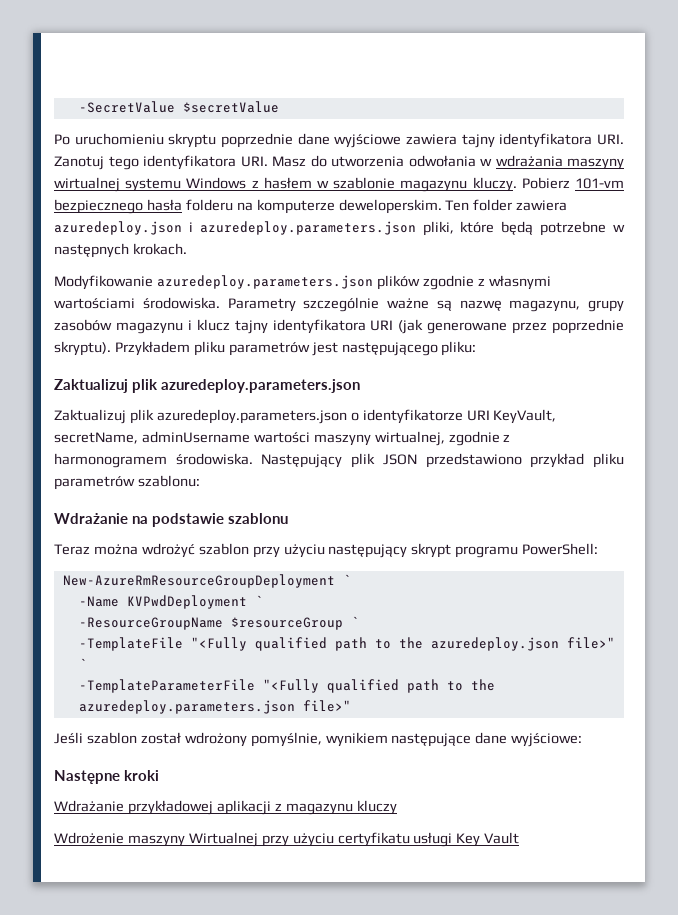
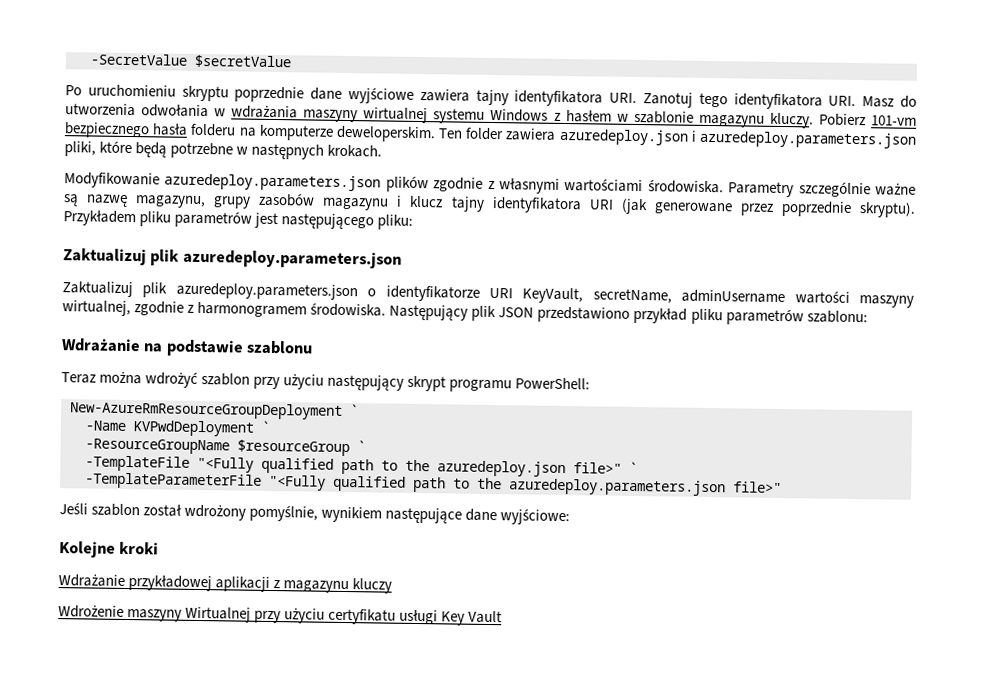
- Następne kroki
+ Kolejne kroki

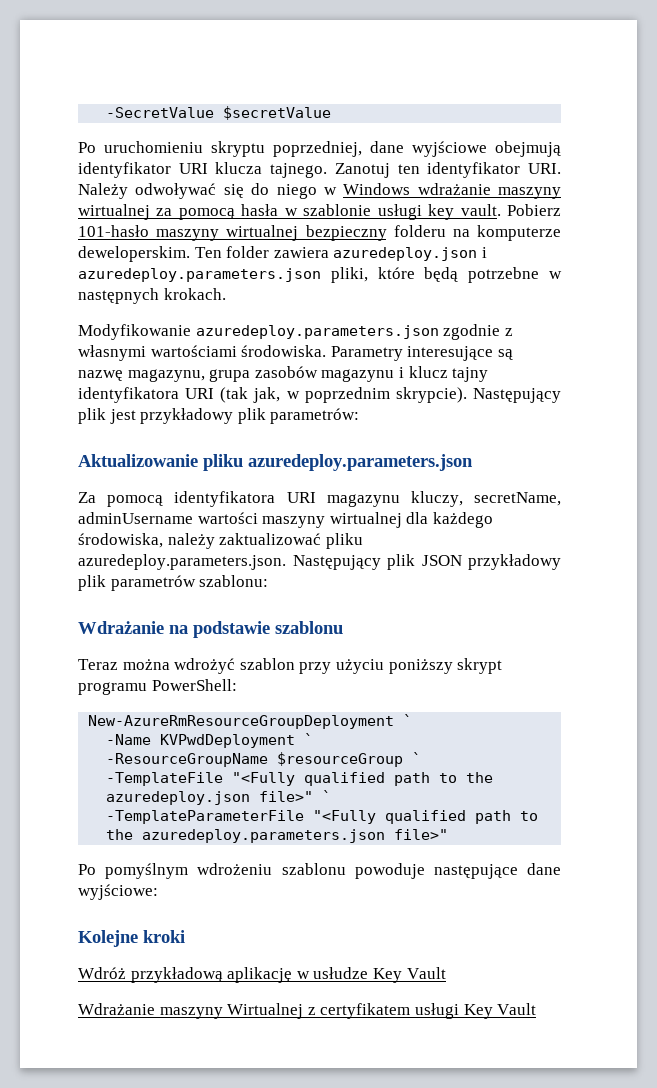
- Po uruchomieniu skryptu poprzednie dane wyjściowe zawiera tajny identyfikatora URI. Zanotuj tego identyfikatora URI. Masz do utworzenia odwołania w wdrażania maszyny wirtualnej systemu Windows z hasłem w szablonie magazynu kluczy. Pobierz 101-vm bezpiecznego hasła folderu na komputerze deweloperskim.
+ Po uruchomieniu skryptu poprzedniej, dane wyjściowe obejmują identyfikator URI klucza tajnego. Zanotuj ten identyfikator URI. Należy odwoływać się do niego w Windows wdrażanie maszyny wirtualnej za pomocą hasła w szablonie usługi key vault. Pobierz 101-hasło maszyny wirtualnej bezpieczny folderu na komputerze deweloperskim.
- Modyfikowanie azuredeploy.parameters.json plików zgodnie z własnymi wartościami środowiska.
+ Modyfikowanie azuredeploy.parameters.json zgodnie z własnymi wartościami środowiska.
- Parametry szczególnie ważne są nazwę magazynu, grupy zasobów magazynu i klucz tajny identyfikatora URI (jak generowane przez poprzednie skryptu). Przykładem pliku parametrów jest następującego pliku:
- Zaktualizuj plik azuredeploy.parameters.json
- Zaktualizuj plik azuredeploy.parameters.json o identyfikatorze URI KeyVault, secretName, adminUsername wartości maszyny wirtualnej, zgodnie z harmonogramem środowiska. Następujący plik JSON przedstawiono przykład pliku parametrów szablonu:
+ Parametry interesujące są nazwę magazynu, grupa zasobów magazynu i klucz tajny identyfikatora URI (tak jak, w poprzednim skrypcie). Następujący plik jest przykładowy plik parametrów:
+ Aktualizowanie pliku azuredeploy.parameters.json
+ Za pomocą identyfikatora URI magazynu kluczy, secretName, adminUsername wartości maszyny wirtualnej dla każdego środowiska, należy zaktualizować pliku azuredeploy.parameters.json. Następujący plik JSON przykładowy plik parametrów szablonu:
- Teraz można wdrożyć szablon przy użyciu następujący skrypt programu PowerShell:
+ Teraz można wdrożyć szablon przy użyciu poniższy skrypt programu PowerShell:
- Jeśli szablon został wdrożony pomyślnie, wynikiem następujące dane wyjściowe:
+ Po pomyślnym wdrożeniu szablonu powoduje następujące dane wyjściowe:
- Wdrażanie przykładowej aplikacji z magazynu kluczy
- Wdrożenie maszyny Wirtualnej przy użyciu certyfikatu usługi Key Vault
+ Wdróż przykładową aplikację w usłudze Key Vault
+ Wdrażanie maszyny Wirtualnej z certyfikatem usługi Key Vault

